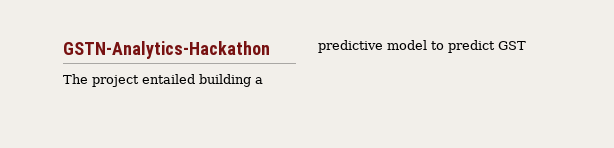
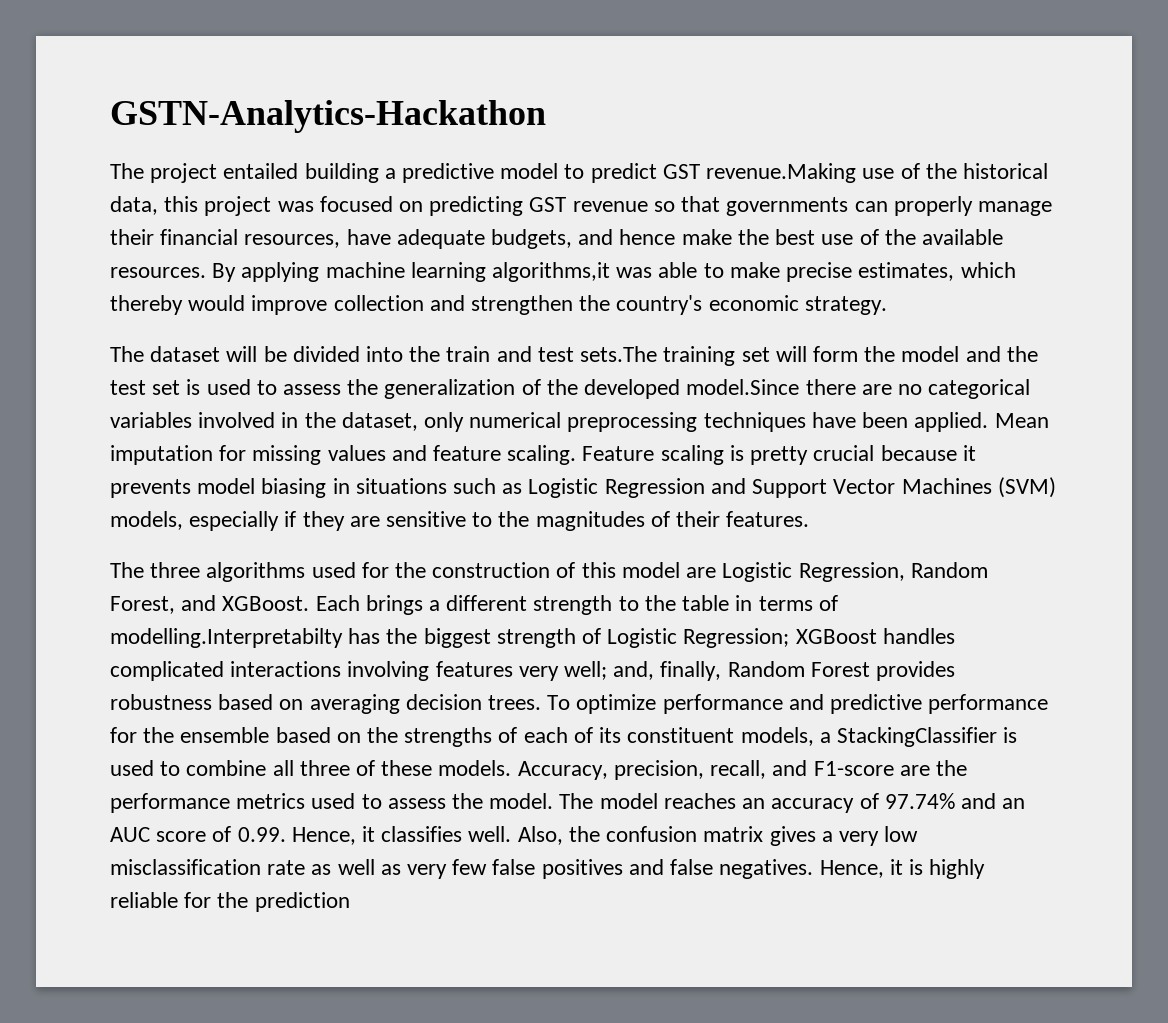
- The project entailed building a predictive model to predict GST
+ The project entailed building a predictive model to predict GST revenue.Making use of the historical data, this project was focused on predicting GST revenue so that governments can properly manage their financial resources, have adequate budgets, and hence make the best use of the available resources. By applying machine learning algorithms,it was able to make precise estimates, which thereby would improve collection and strengthen the country's economic strategy.
+ The dataset will be divided into the train and test sets.The training set will form the model and the test set is used to assess the generalization of the developed model.Since there are no categorical variables involved in the dataset, only numerical preprocessing techniques have been applied. Mean imputation for missing values and feature scaling. Feature scaling is pretty crucial because it prevents model biasing in situations such as Logistic Regression and Support Vector Machines (SVM) models, especially if they are sensitive to the magnitudes of their features.
+ The three algorithms used for the construction of this model are Logistic Regression, Random Forest, and XGBoost. Each brings a different strength to the table in terms of modelling.Interpretabilty has the biggest strength of Logistic Regression; XGBoost handles complicated interactions involving features very well; and, finally, Random Forest provides robustness based on averaging decision trees. To optimize performance and predictive performance for the ensemble based on the strengths of each of its constituent models, a StackingClassifier is used to combine all three of these models. Accuracy, precision, recall, and F1-score are the performance metrics used to assess the model. The model reaches an accuracy of 97.74% and an AUC score of 0.99. Hence, it classifies well. Also, the confusion matrix gives a very low misclassification rate as well as very few false positives and false negatives. Hence, it is highly reliable for the prediction

